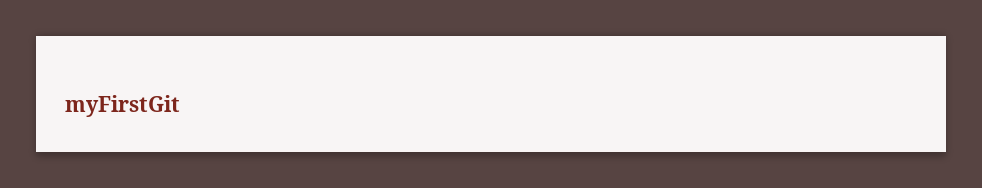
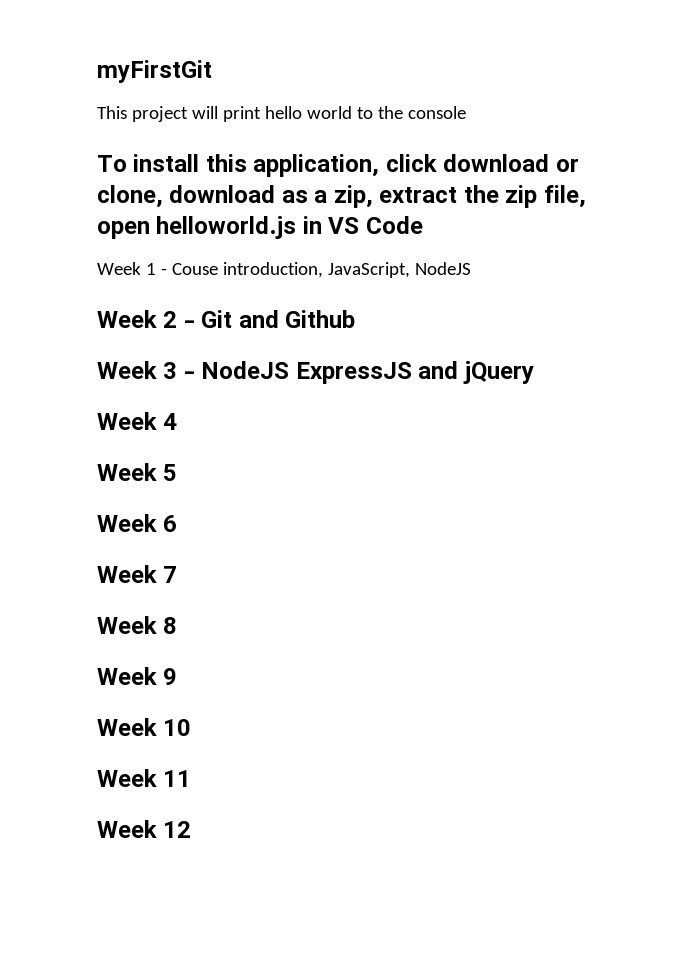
+ This project will print hello world to the console
+ To install this application, click download or clone, download as a zip, extract the zip file, open helloworld.js in VS Code
+ Week 1 - Couse introduction, JavaScript, NodeJS
+ Week 2 - Git and Github
+ Week 3 - NodeJS ExpressJS and jQuery
+ Week 4
+ Week 5
+ Week 6
+ Week 7
+ Week 8
+ Week 9
+ Week 10
+ Week 11
+ Week 12

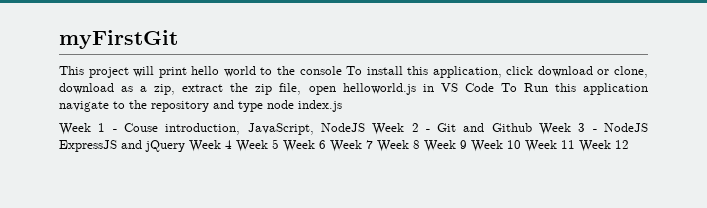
- This project will print hello world to the console
- To install this application, click download or clone, download as a zip, extract the zip file, open helloworld.js in VS Code
+ This project will print hello world to the console To install this application, click download or clone, download as a zip, extract the zip file, open helloworld.js in VS Code To Run this application navigate to the repository and type node index.js
- Week 1 - Couse introduction, JavaScript, NodeJS
- Week 2 - Git and Github
- Week 3 - NodeJS ExpressJS and jQuery
- Week 4
- Week 5
- Week 6
- Week 7
- Week 8
- Week 9
- Week 10
- Week 11
- Week 12
+ Week 1 - Couse introduction, JavaScript, NodeJS Week 2 - Git and Github Week 3 - NodeJS ExpressJS and jQuery Week 4 Week 5 Week 6 Week 7 Week 8 Week 9 Week 10 Week 11 Week 12

